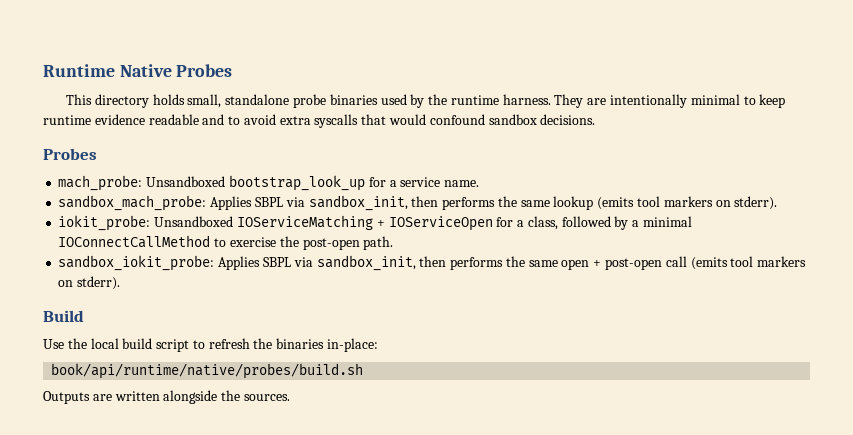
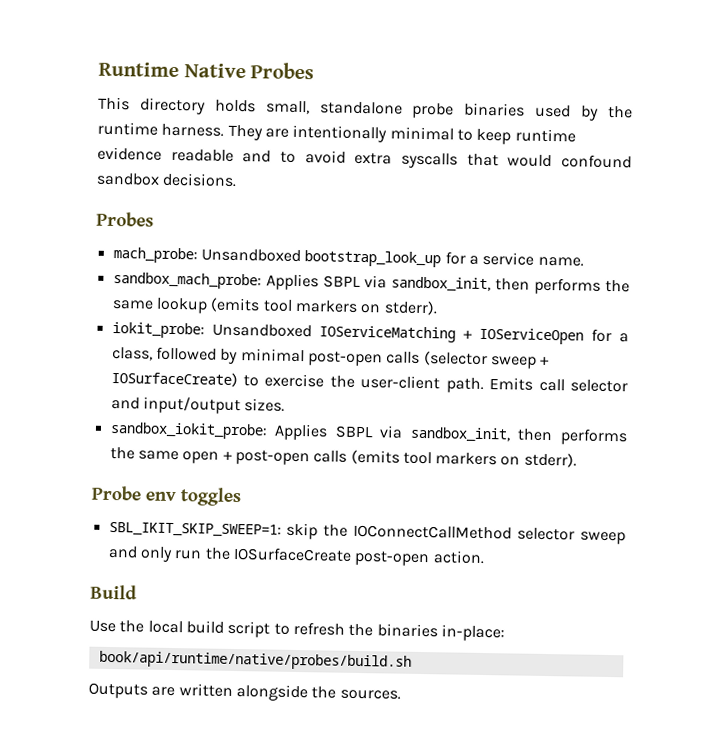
- iokit_probe: Unsandboxed IOServiceMatching + IOServiceOpen for a class, followed by a minimal IOConnectCallMethod to exercise the post-open path.
+ iokit_probe: Unsandboxed IOServiceMatching + IOServiceOpen for a class, followed by minimal post-open calls (selector sweep + IOSurfaceCreate) to exercise the user-client path. Emits call selector and input/output sizes.
- sandbox_iokit_probe: Applies SBPL via sandbox_init, then performs the same open + post-open call (emits tool markers on stderr).
+ sandbox_iokit_probe: Applies SBPL via sandbox_init, then performs the same open + post-open calls (emits tool markers on stderr).
+ Probe env toggles
+ SBL_IKIT_SKIP_SWEEP=1: skip the IOConnectCallMethod selector sweep and only run the IOSurfaceCreate post-open action.

